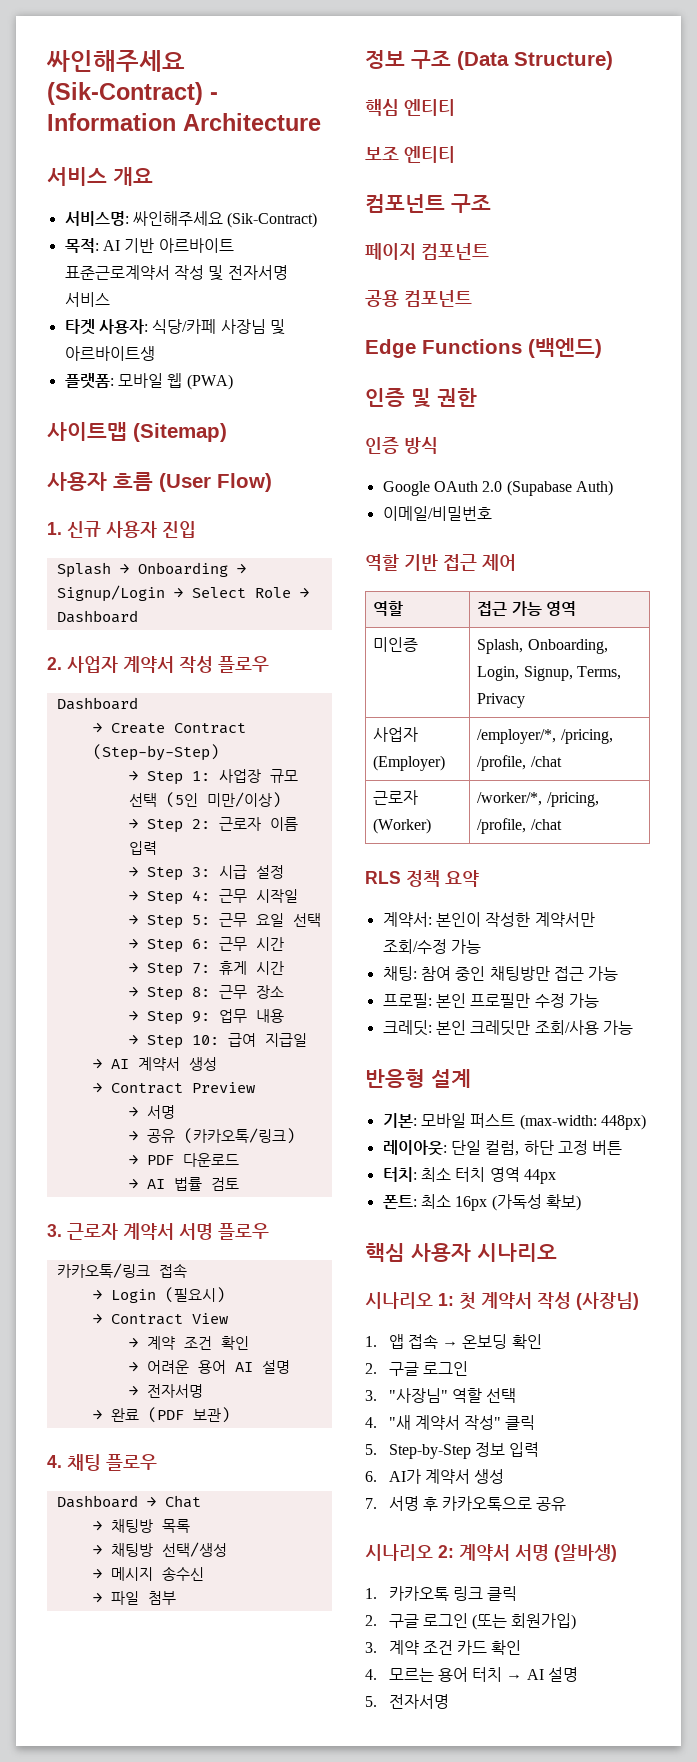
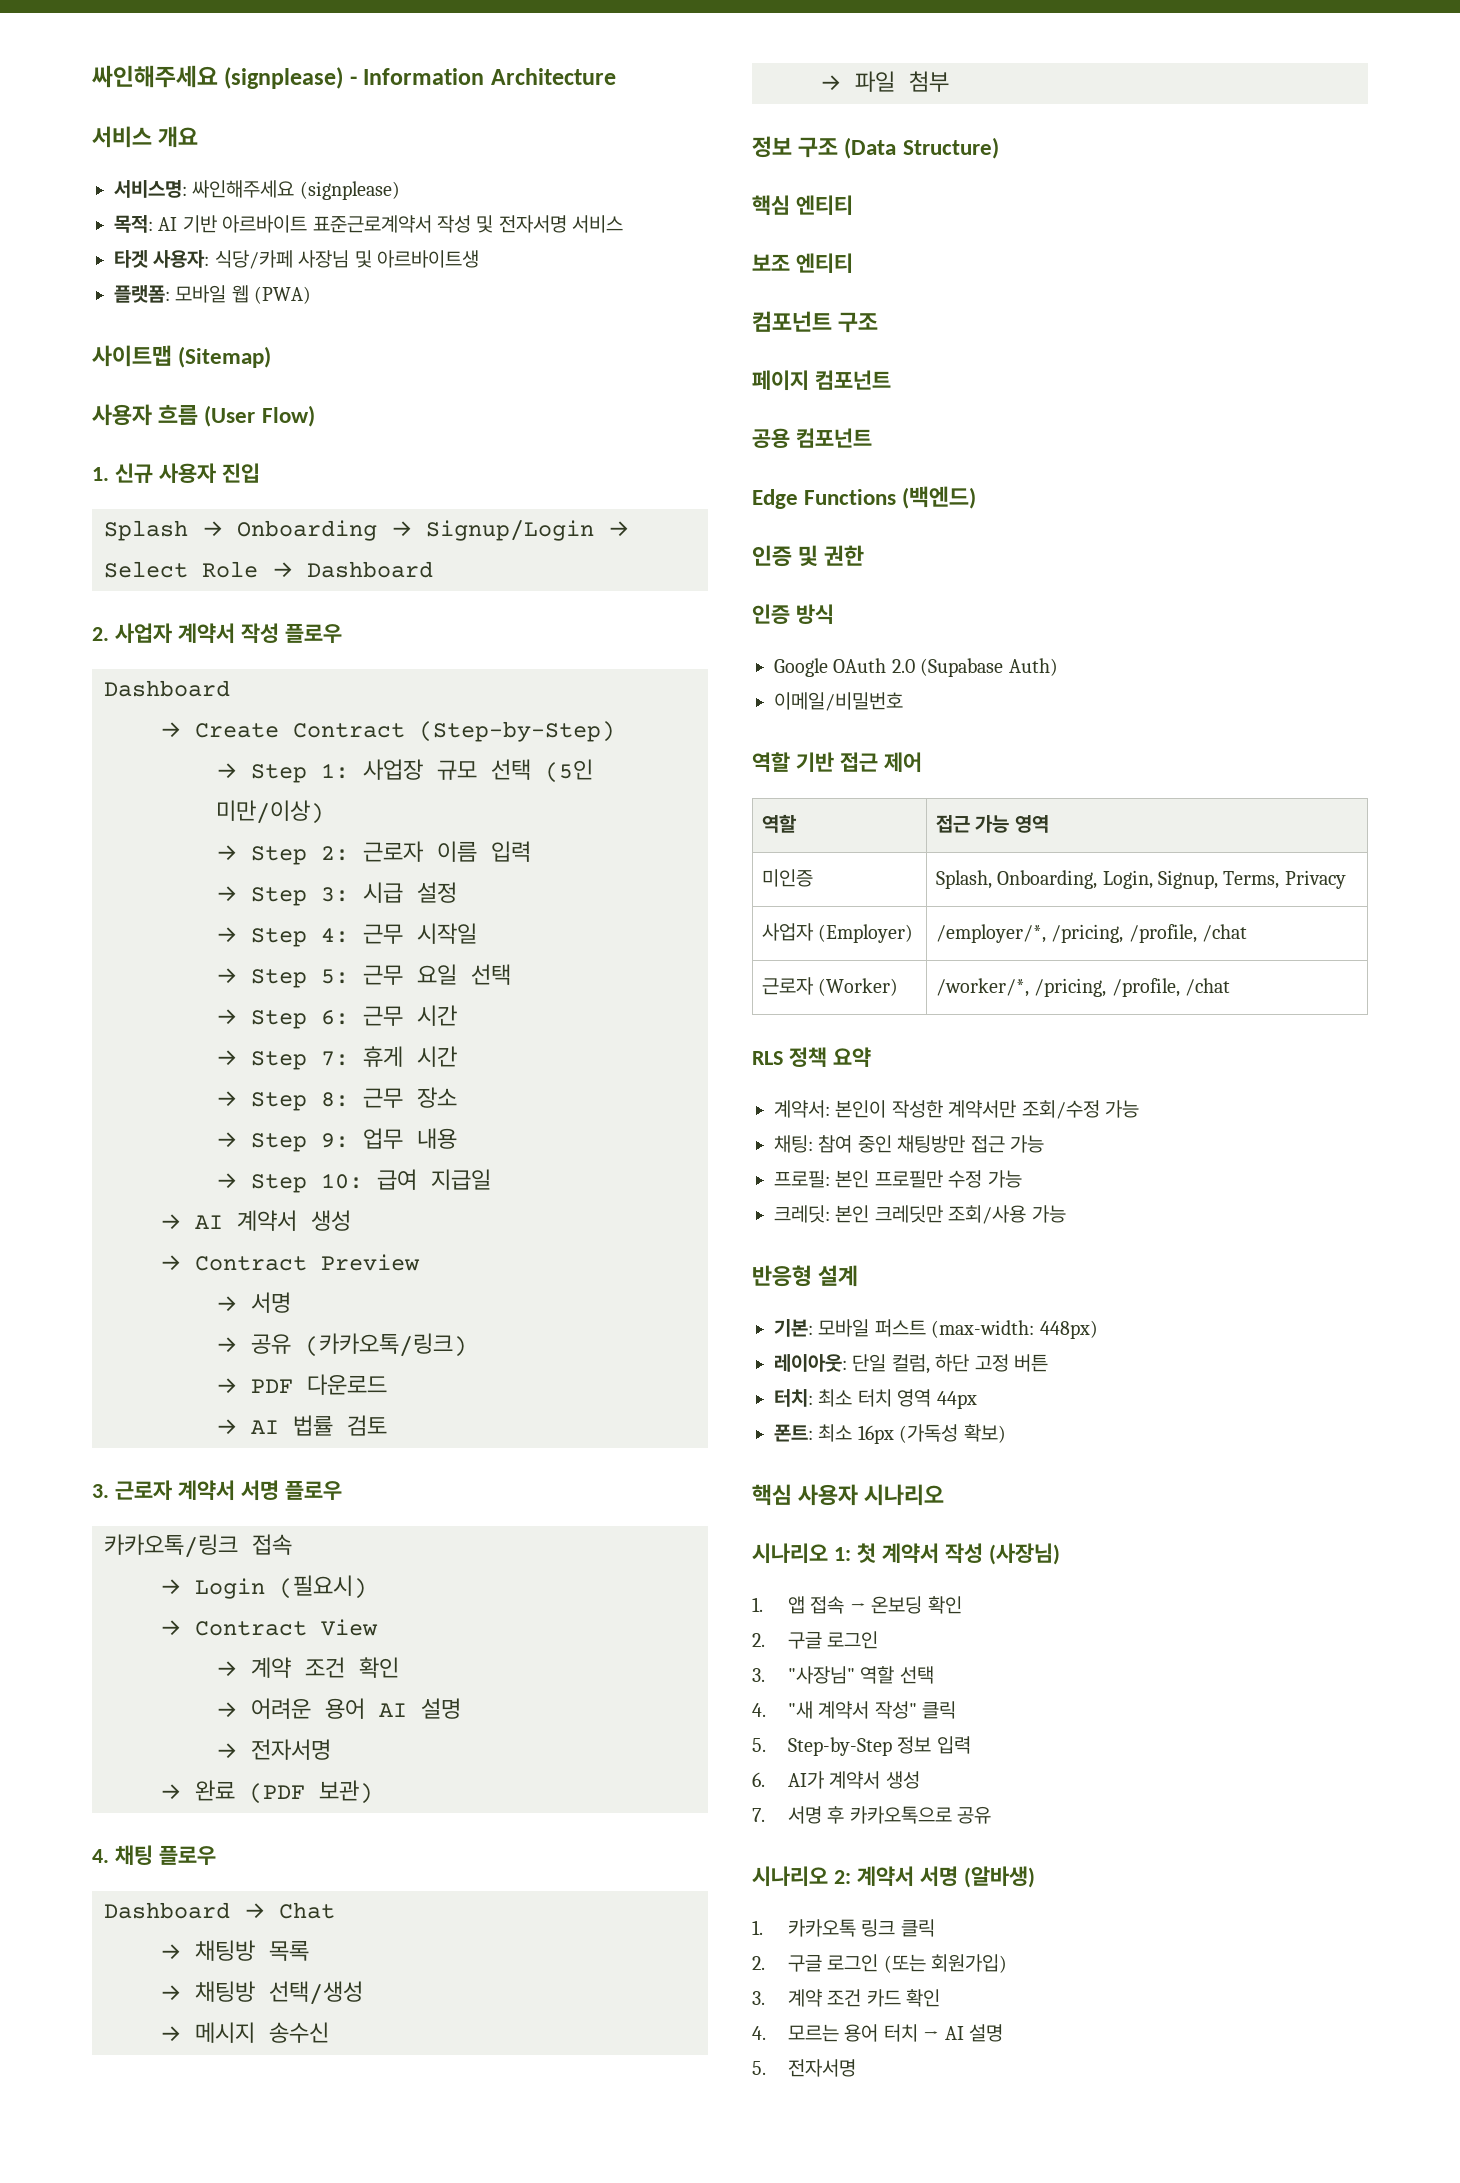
- 싸인해주세요 (Sik-Contract) - Information Architecture
+ 싸인해주세요 (signplease) - Information Architecture
- 서비스명: 싸인해주세요 (Sik-Contract)
+ 서비스명: 싸인해주세요 (signplease)

